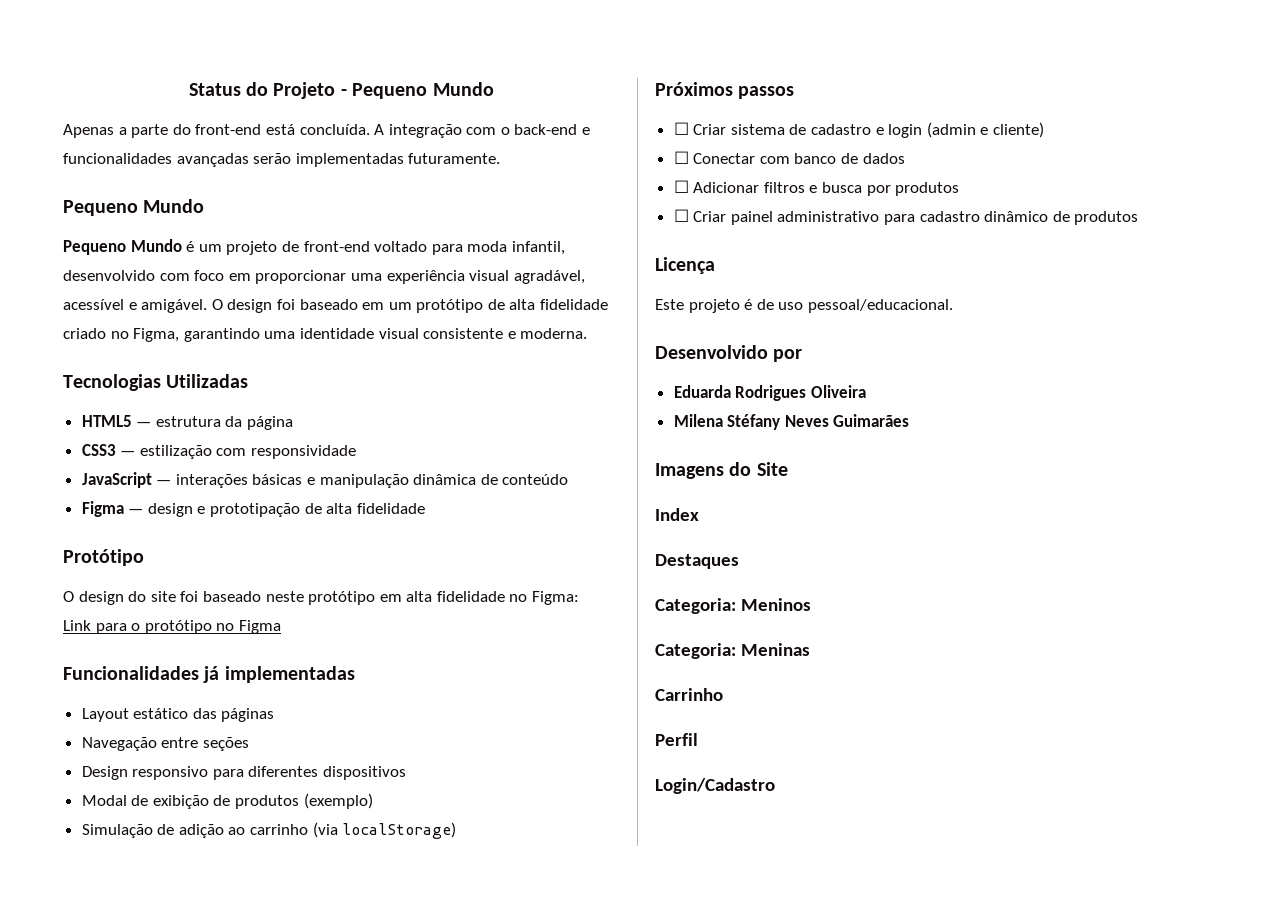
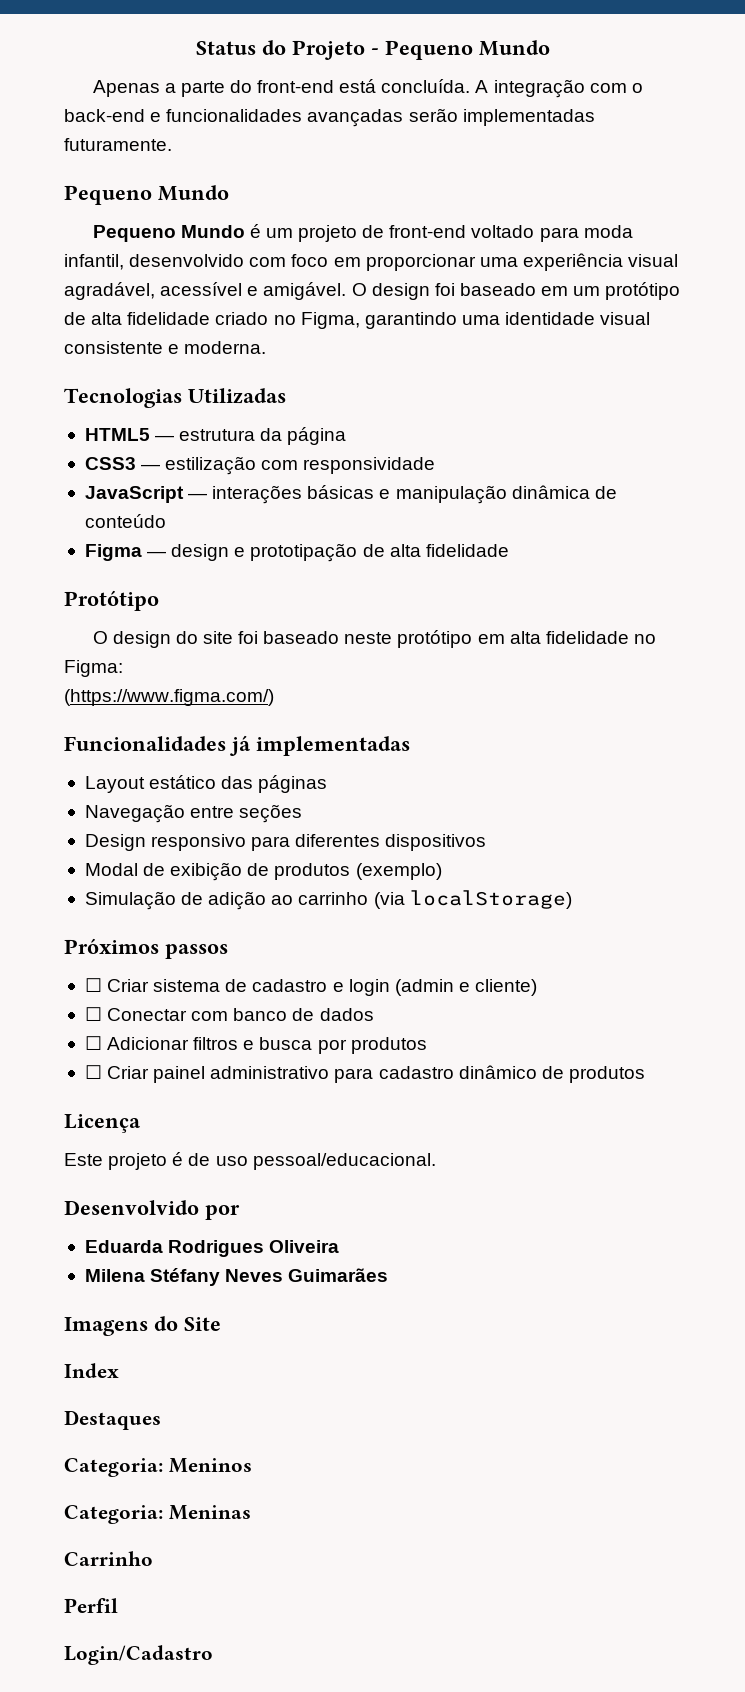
- Link para o protótipo no Figma
+ (https://www.figma.com/)

